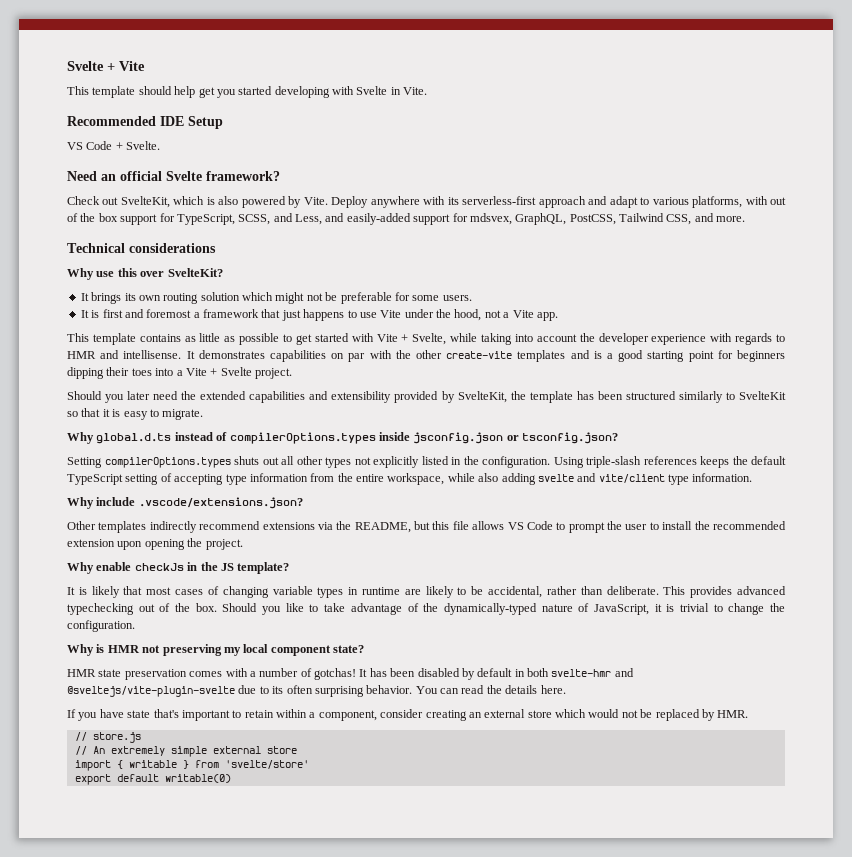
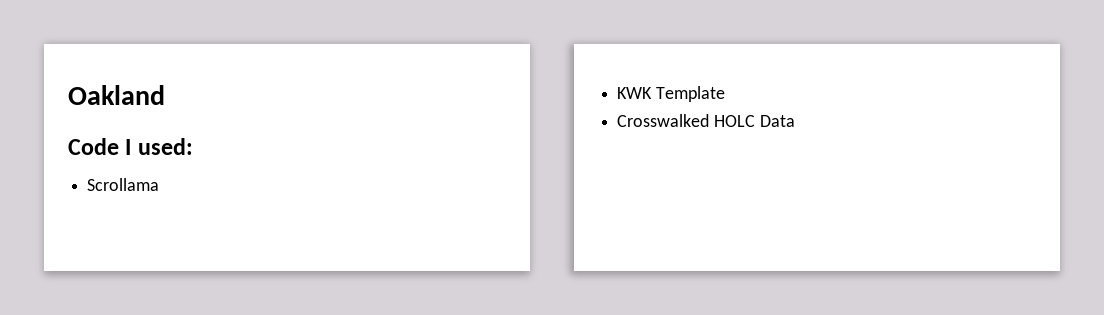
- Svelte + Vite
- This template should help get you started developing with Svelte in Vite.
- Recommended IDE Setup
- VS Code + Svelte.
- Need an official Svelte framework?
- Check out SvelteKit, which is also powered by Vite. Deploy anywhere with its serverless-first approach and adapt to various platforms, with out of the box support for TypeScript, SCSS, and Less, and easily-added support for mdsvex, GraphQL, PostCSS, Tailwind CSS, and more.
- Technical considerations
- Why use this over SvelteKit?
- It brings its own routing solution which might not be preferable for some users.
- It is first and foremost a framework that just happens to use Vite under the hood, not a Vite app.
- This template contains as little as possible to get started with Vite + Svelte, while taking into account the developer experience with regards to HMR and intellisense. It demonstrates capabilities on par with the other create-vite templates and is a good starting point for beginners dipping their toes into a Vite + Svelte project.
- Should you later need the extended capabilities and extensibility provided by SvelteKit, the template has been structured similarly to SvelteKit so that it is easy to migrate.
- Why global.d.ts instead of compilerOptions.types inside jsconfig.json or tsconfig.json?
- Setting compilerOptions.types shuts out all other types not explicitly listed in the configuration. Using triple-slash references keeps the default TypeScript setting of accepting type information from the entire workspace, while also adding svelte and vite/client type information.
- Why include .vscode/extensions.json?
- Other templates indirectly recommend extensions via the README, but this file allows VS Code to prompt the user to install the recommended extension upon opening the project.
- Why enable checkJs in the JS template?
- It is likely that most cases of changing variable types in runtime are likely to be accidental, rather than deliberate. This provides advanced typechecking out of the box. Should you like to take advantage of the dynamically-typed nature of JavaScript, it is trivial to change the configuration.
- Why is HMR not preserving my local component state?
- HMR state preservation comes with a number of gotchas! It has been disabled by default in both svelte-hmr and @sveltejs/vite-plugin-svelte due to its often surprising behavior. You can read the details here.
- If you have state that's important to retain within a component, consider creating an external store which would not be replaced by HMR.
- // store.js
- // An extremely simple external store
- import { writable } from 'svelte/store'
- export default writable(0)
+ Oakland
+ Code I used:
+ Scrollama
+ KWK Template
+ Crosswalked HOLC Data

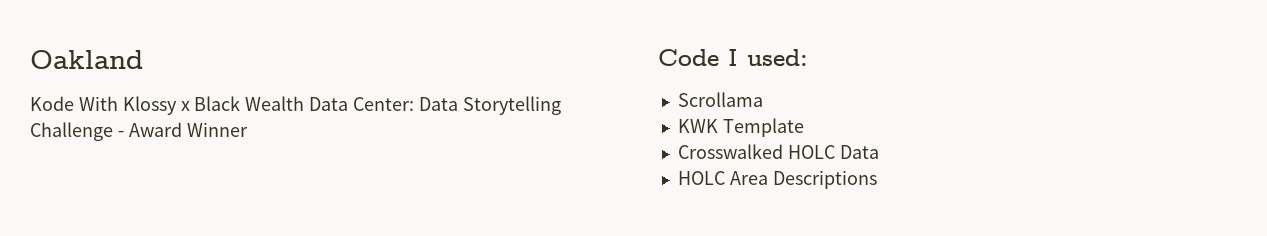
+ Kode With Klossy x Black Wealth Data Center: Data Storytelling Challenge - Award Winner
+ HOLC Area Descriptions

